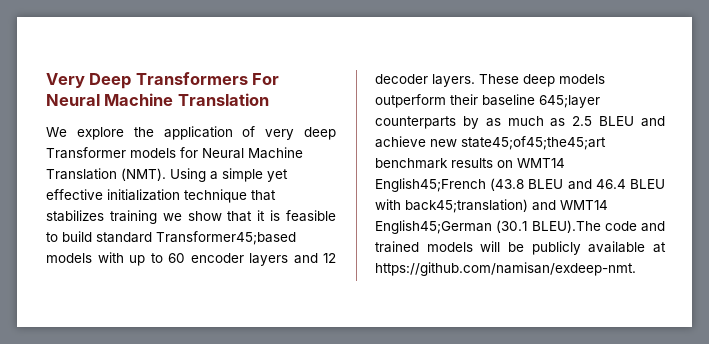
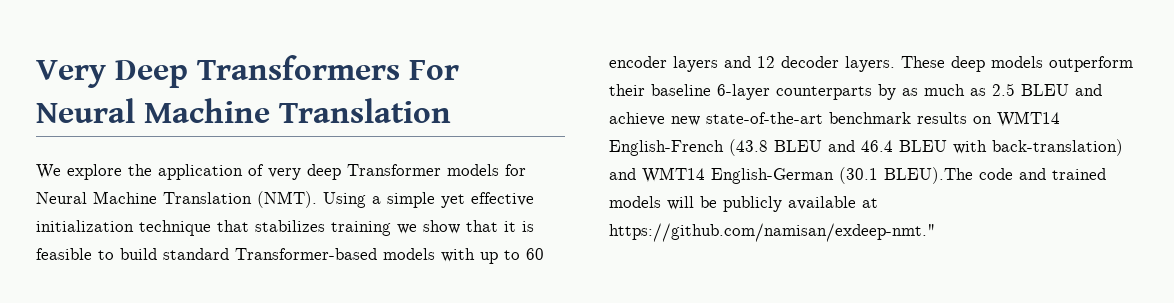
- Using a simple yet effective initialization technique that stabilizes training we show that it is feasible to build standard Transformer45;based models with up to 60 encoder layers and 12 decoder layers.
+ Using a simple yet effective initialization technique that stabilizes training we show that it is feasible to build standard Transformer-based models with up to 60 encoder layers and 12 decoder layers.
- These deep models outperform their baseline 645;layer counterparts by as much as 2.5 BLEU and achieve new state45;of45;the45;art benchmark results on WMT14 English45;French (43.8 BLEU and 46.4 BLEU with back45;translation) and WMT14 English45;German (30.1 BLEU).The code and trained models will be publicly available at https://github.com/namisan/exdeep-nmt.
+ These deep models outperform their baseline 6-layer counterparts by as much as 2.5 BLEU and achieve new state-of-the-art benchmark results on WMT14 English-French (43.8 BLEU and 46.4 BLEU with back-translation) and WMT14 English-German (30.1 BLEU).The code and trained models will be publicly available at https://github.com/namisan/exdeep-nmt."

